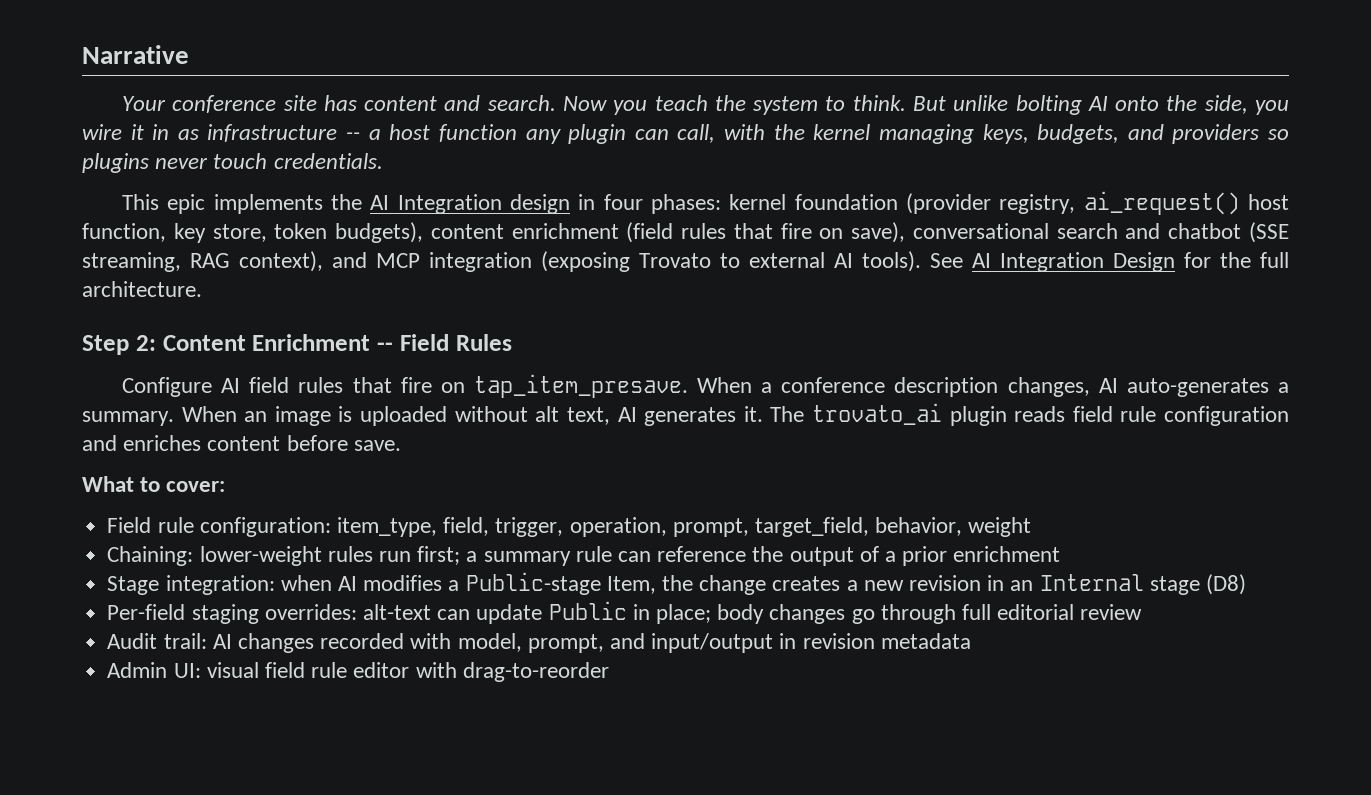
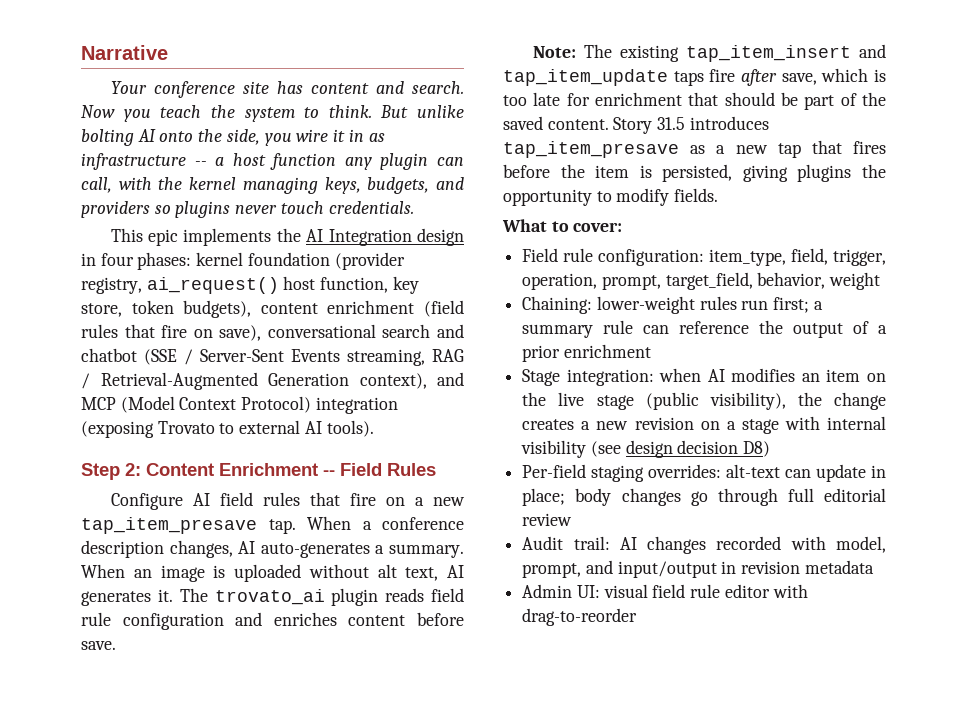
- This epic implements the AI Integration design in four phases: kernel foundation (provider registry, ai_request() host function, key store, token budgets), content enrichment (field rules that fire on save), conversational search and chatbot (SSE streaming, RAG context), and MCP integration (exposing Trovato to external AI tools). See AI Integration Design for the full architecture.
+ This epic implements the AI Integration design in four phases: kernel foundation (provider registry, ai_request() host function, key store, token budgets), content enrichment (field rules that fire on save), conversational search and chatbot (SSE / Server-Sent Events streaming, RAG / Retrieval-Augmented Generation context), and MCP (Model Context Protocol) integration (exposing Trovato to external AI tools).
- Configure AI field rules that fire on tap_item_presave.
+ Configure AI field rules that fire on a new tap_item_presave tap.
+ Note: The existing tap_item_insert and tap_item_update taps fire after save, which is too late for enrichment that should be part of the saved content. Story 31.5 introduces tap_item_presave as a new tap that fires before the item is persisted, giving plugins the opportunity to modify fields.
- Stage integration: when AI modifies a Public-stage Item, the change creates a new revision in an Internal stage (D8)
+ Stage integration: when AI modifies an item on the live stage (public visibility), the change creates a new revision on a stage with internal visibility (see design decision D8)
- Per-field staging overrides: alt-text can update Public in place; body changes go through full editorial review
+ Per-field staging overrides: alt-text can update in place; body changes go through full editorial review

